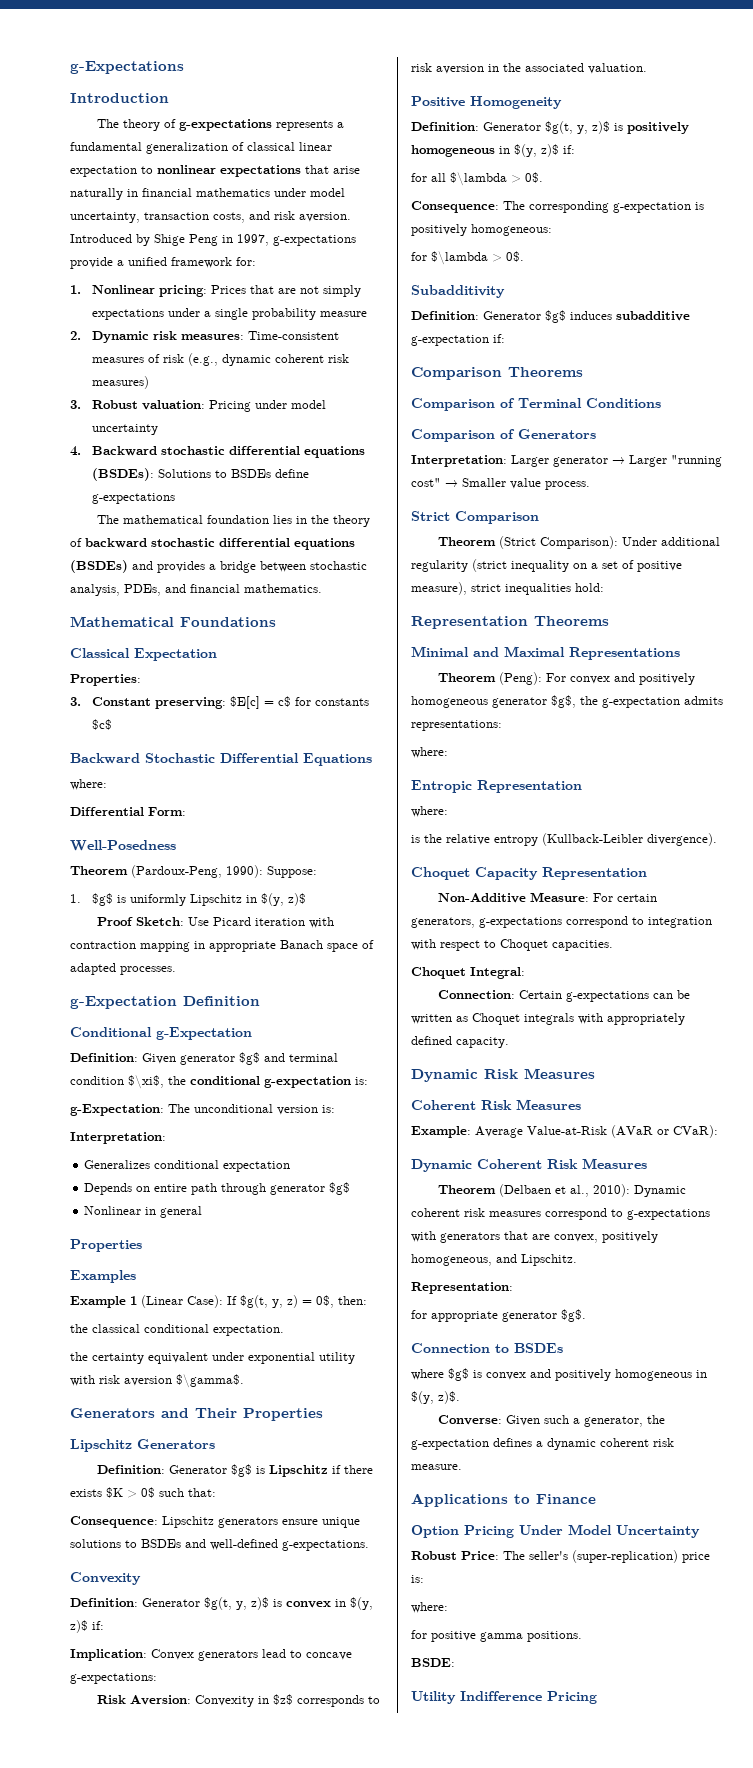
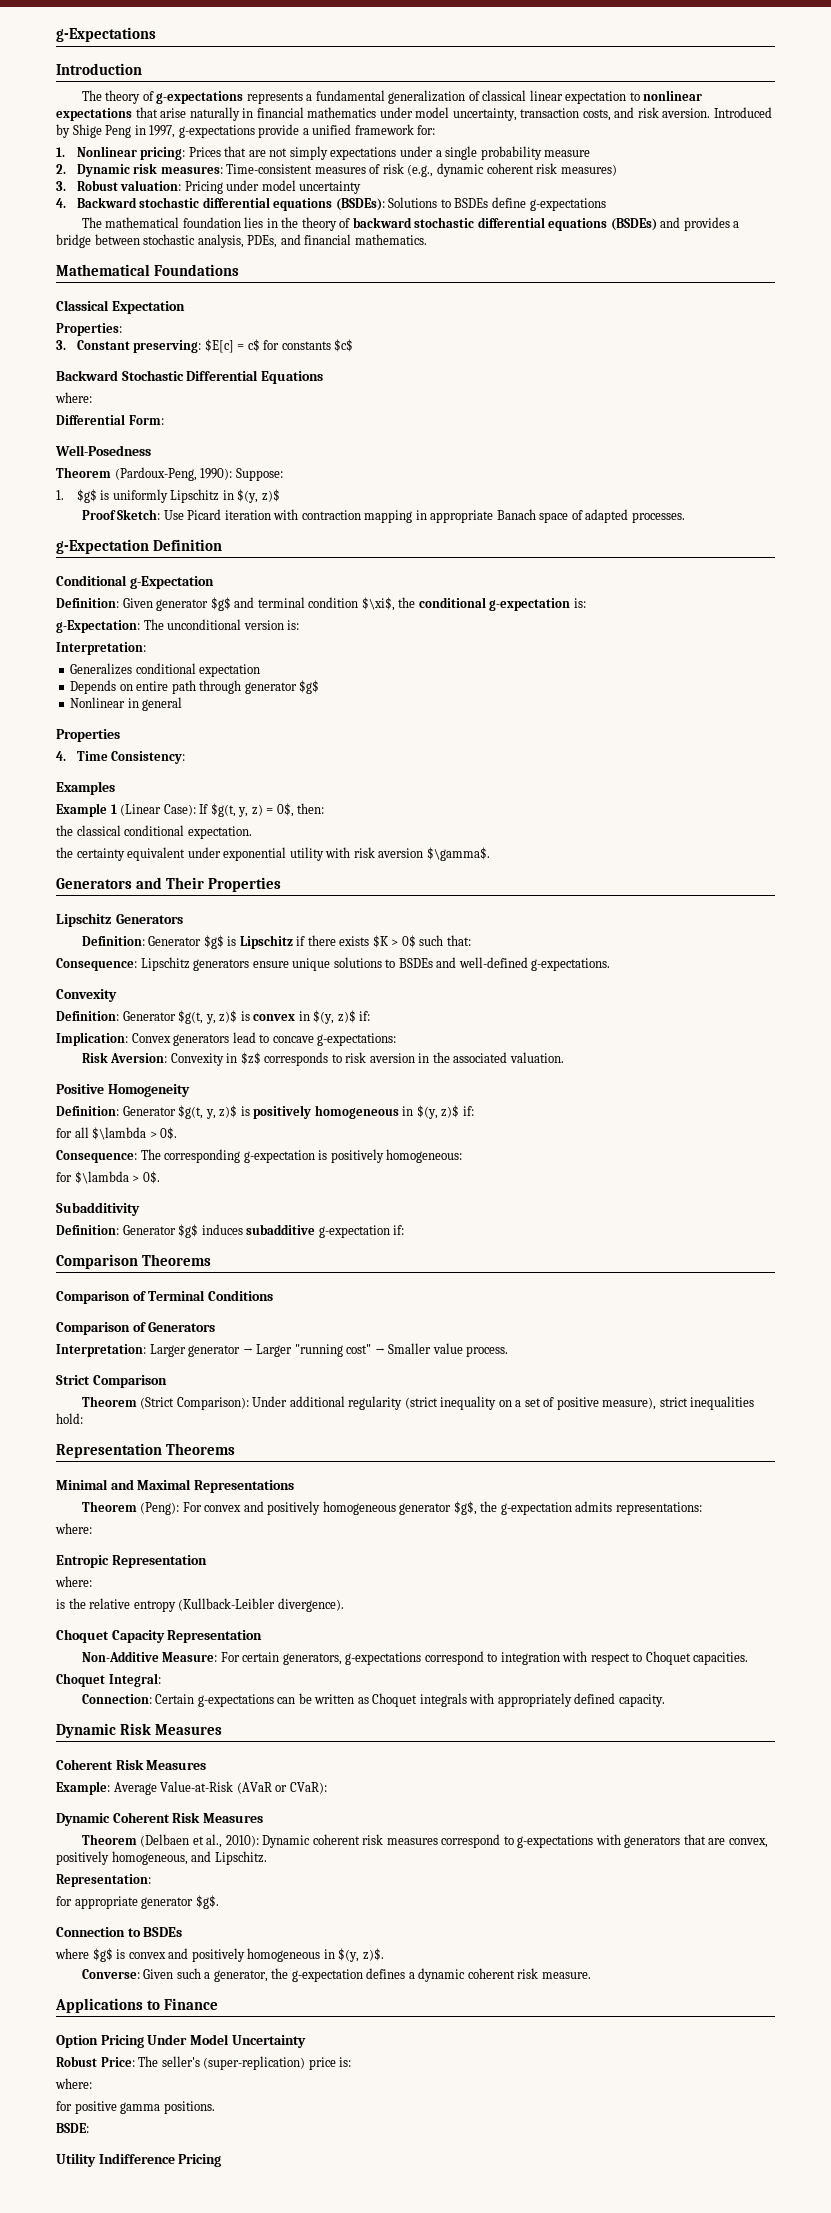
+ 4. Time Consistency:

